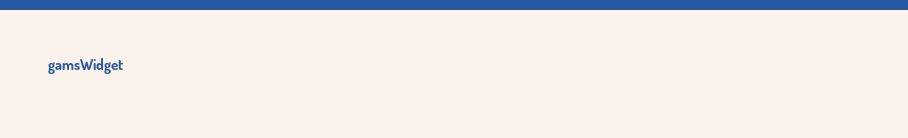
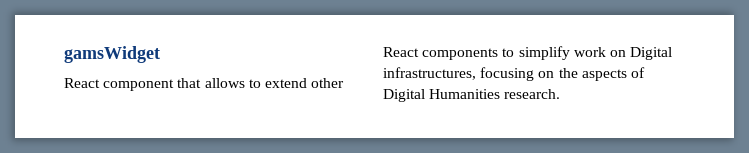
+ React component that allows to extend other React components to simplify work on Digital infrastructures, focusing on the aspects of Digital Humanities research.

